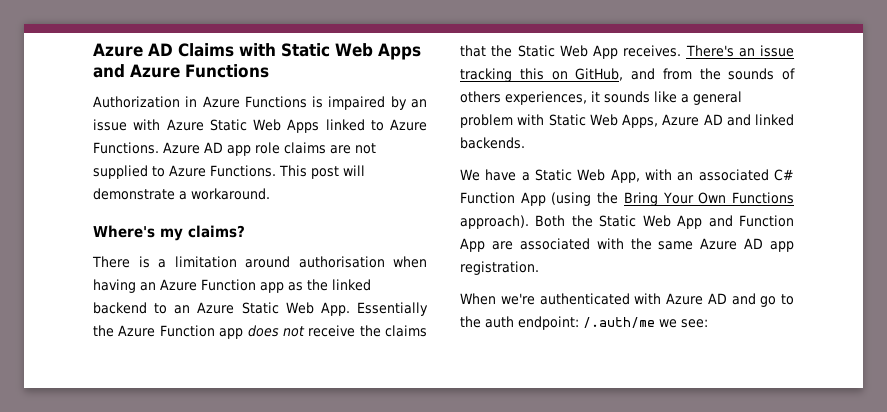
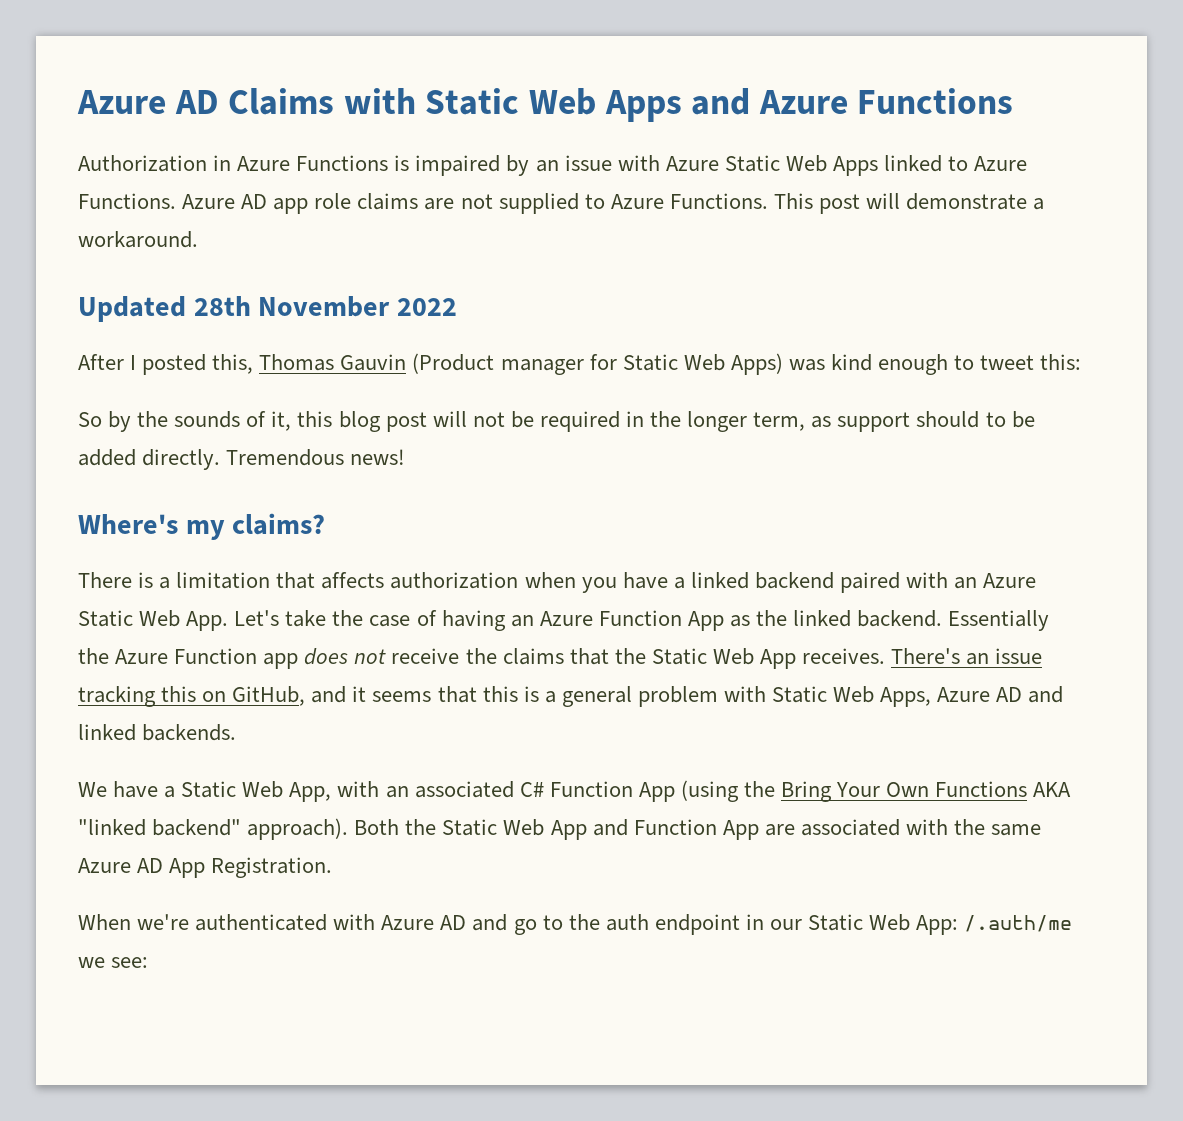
+ Updated 28th November 2022
+ After I posted this, Thomas Gauvin (Product manager for Static Web Apps) was kind enough to tweet this:
+ So by the sounds of it, this blog post will not be required in the longer term, as support should to be added directly. Tremendous news!
- There is a limitation around authorisation when having an Azure Function app as the linked backend to an Azure Static Web App. Essentially the Azure Function app does not receive the claims that the Static Web App receives.
+ There is a limitation that affects authorization when you have a linked backend paired with an Azure Static Web App. Let's take the case of having an Azure Function App as the linked backend. Essentially the Azure Function app does not receive the claims that the Static Web App receives.
- There's an issue tracking this on GitHub, and from the sounds of others experiences, it sounds like a general problem with Static Web Apps, Azure AD and linked backends.
+ There's an issue tracking this on GitHub, and it seems that this is a general problem with Static Web Apps, Azure AD and linked backends.
- We have a Static Web App, with an associated C# Function App (using the Bring Your Own Functions approach).
+ We have a Static Web App, with an associated C# Function App (using the Bring Your Own Functions AKA "linked backend" approach).
- Both the Static Web App and Function App are associated with the same Azure AD app registration.
+ Both the Static Web App and Function App are associated with the same Azure AD App Registration.
- When we're authenticated with Azure AD and go to the auth endpoint: /.auth/me we see:
+ When we're authenticated with Azure AD and go to the auth endpoint in our Static Web App: /.auth/me we see:

